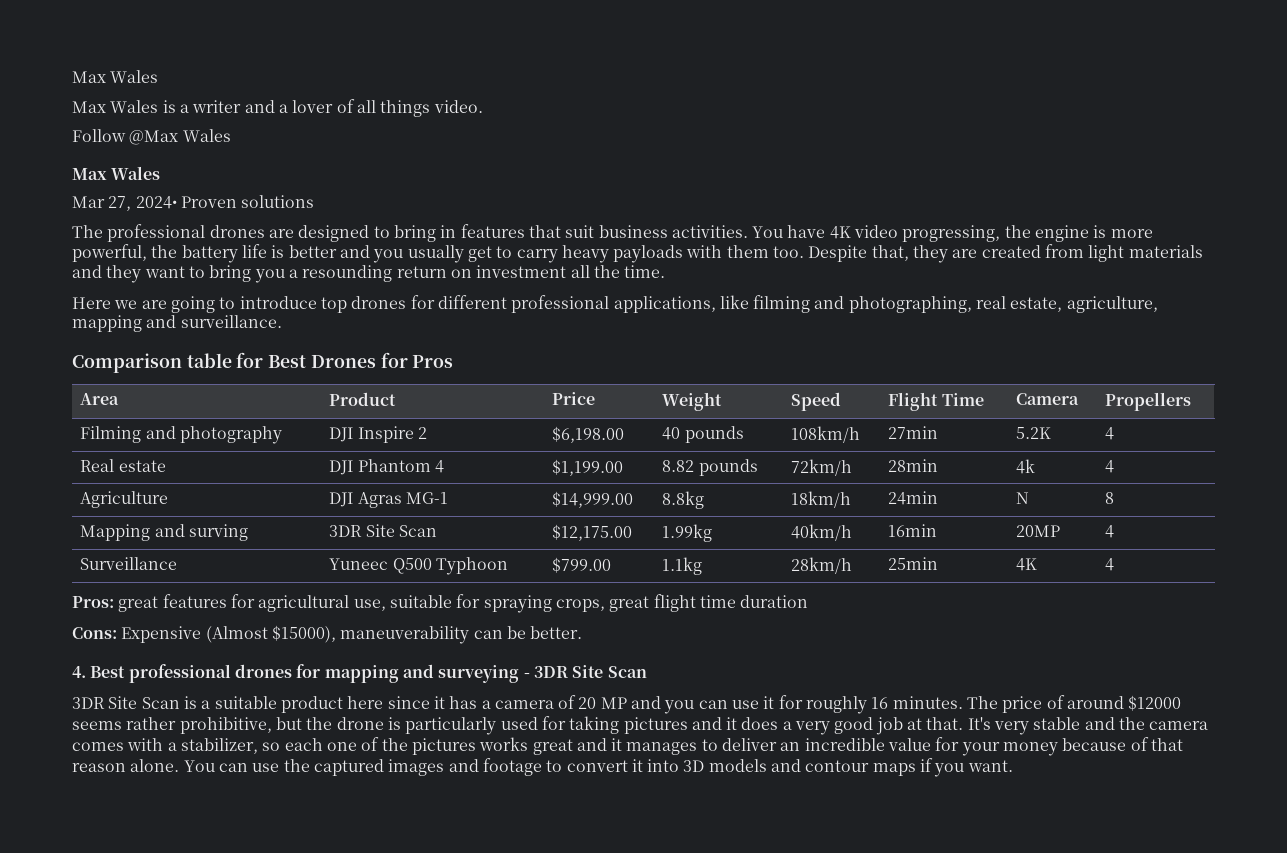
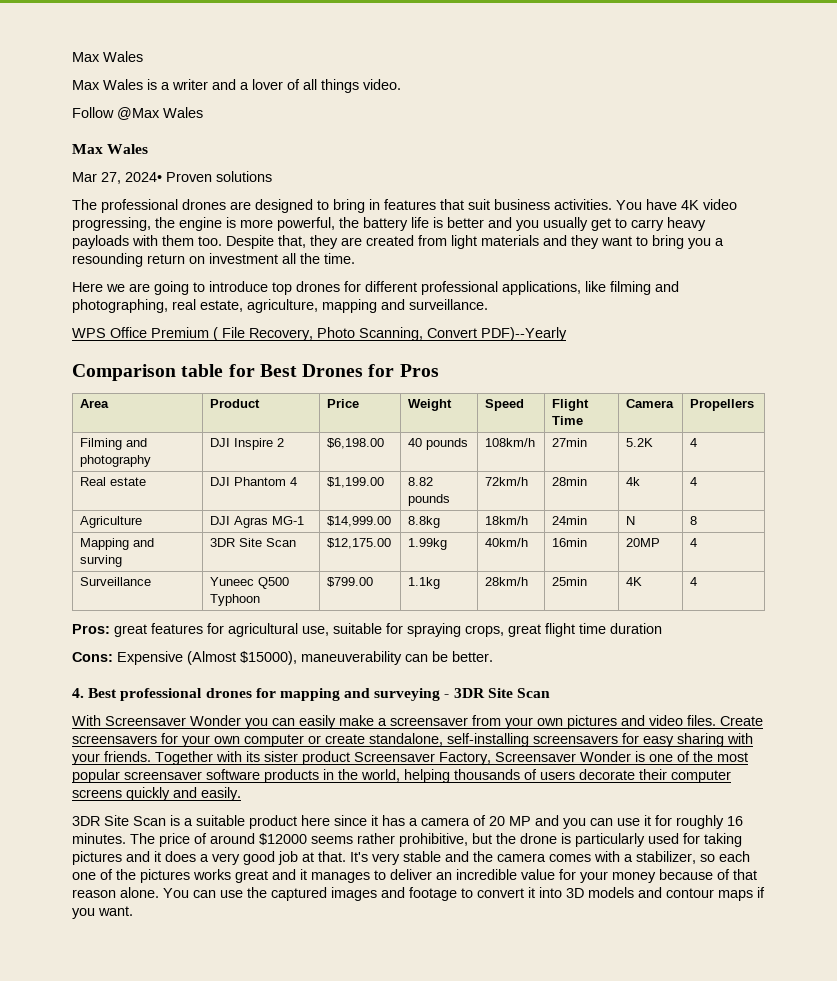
+ WPS Office Premium ( File Recovery, Photo Scanning, Convert PDF)--Yearly
+ With Screensaver Wonder you can easily make a screensaver from your own pictures and video files. Create screensavers for your own computer or create standalone, self-installing screensavers for easy sharing with your friends. Together with its sister product Screensaver Factory, Screensaver Wonder is one of the most popular screensaver software products in the world, helping thousands of users decorate their computer screens quickly and easily.

